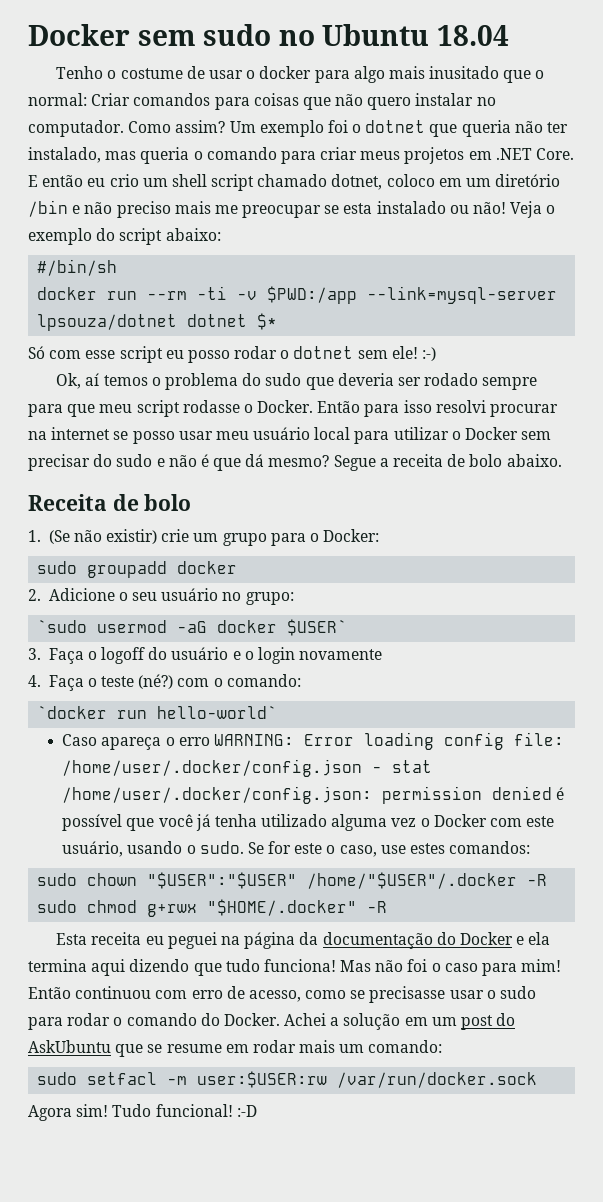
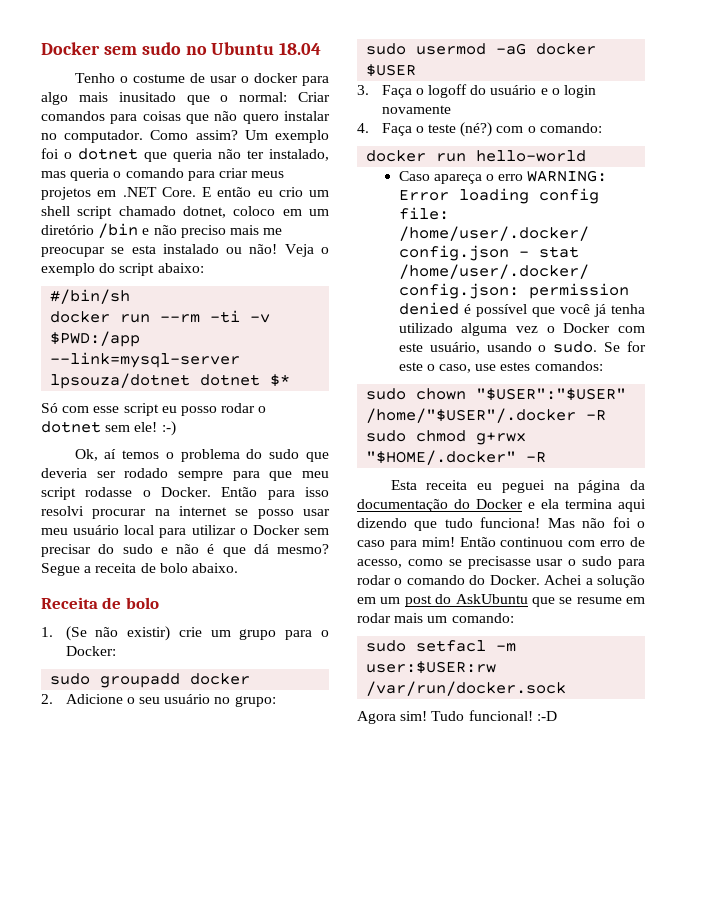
- `sudo usermod -aG docker $USER`
+ sudo usermod -aG docker $USER
- `docker run hello-world`
+ docker run hello-world

